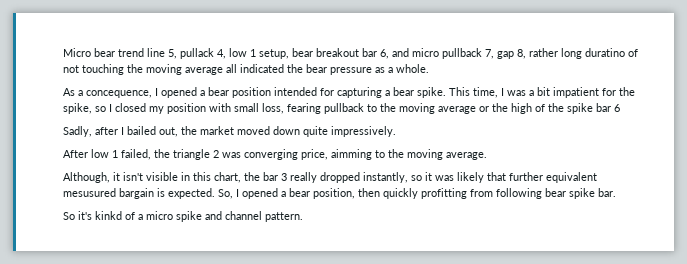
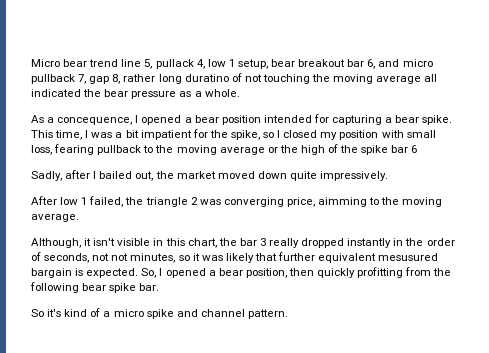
- Although, it isn't visible in this chart, the bar 3 really dropped instantly, so it was likely that further equivalent mesusured bargain is expected.
+ Although, it isn't visible in this chart, the bar 3 really dropped instantly in the order of seconds, not not minutes, so it was likely that further equivalent mesusured bargain is expected.
- So, I opened a bear position, then quickly profitting from following bear spike bar.
+ So, I opened a bear position, then quickly profitting from the following bear spike bar.
- So it's kinkd of a micro spike and channel pattern.
+ So it's kind of a micro spike and channel pattern.

